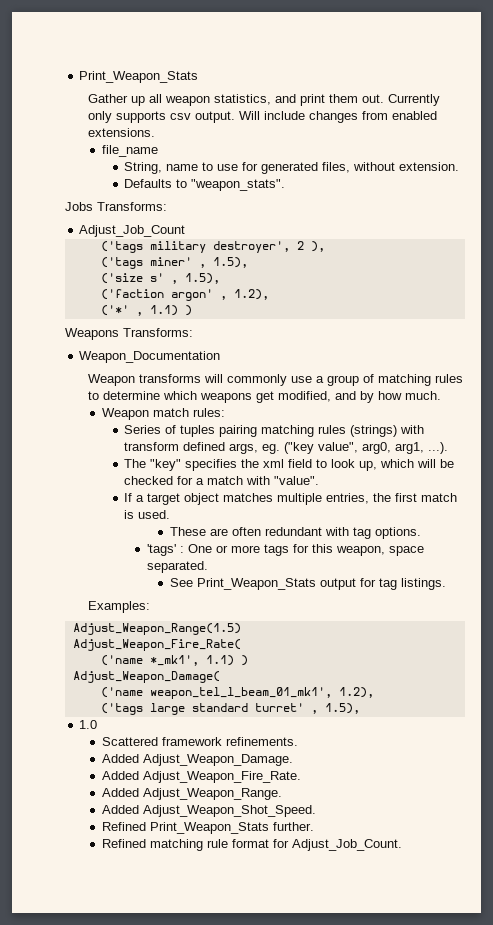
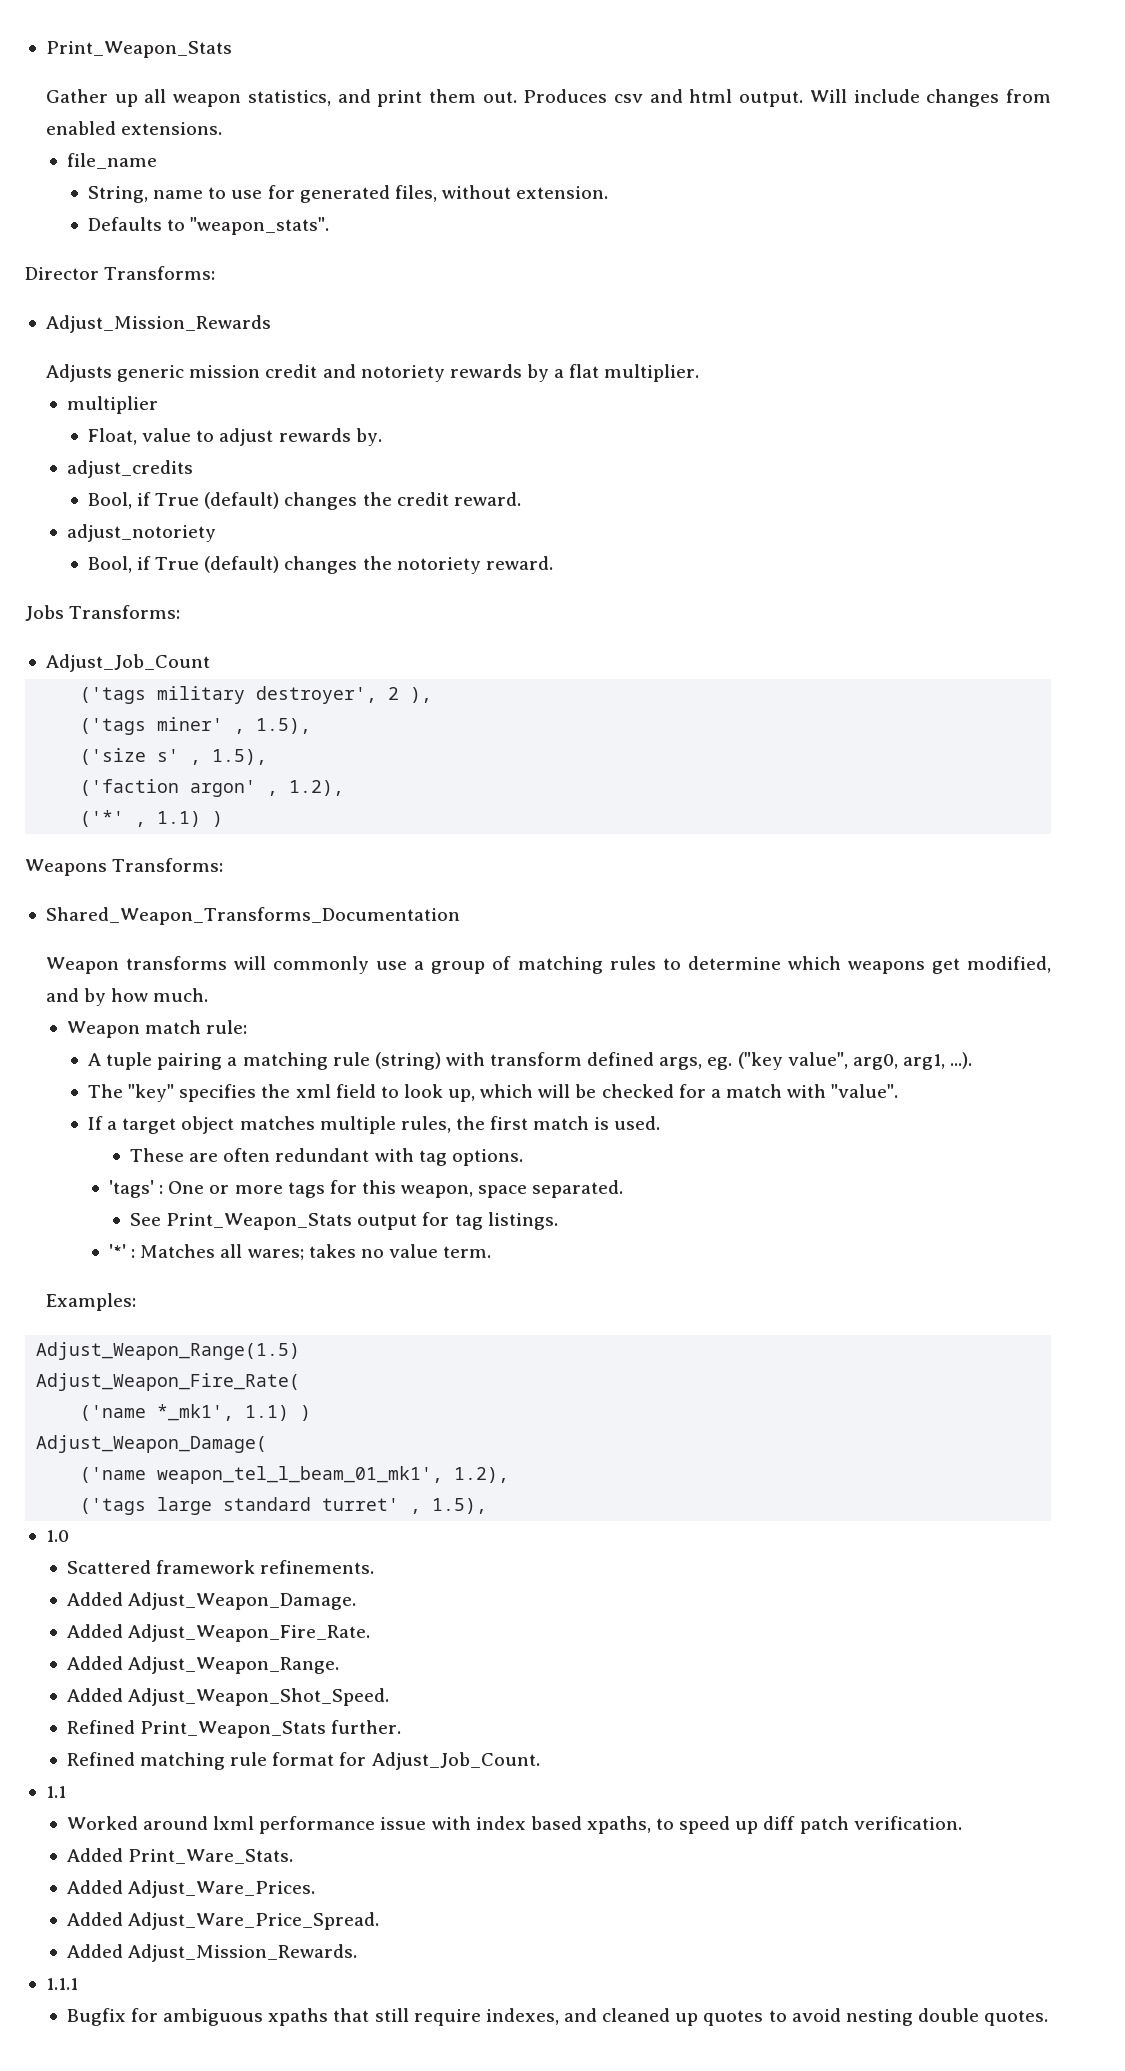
- Currently only supports csv output.
+ Produces csv and html output.
+ Director Transforms:
+ Adjust_Mission_Rewards
+ Adjusts generic mission credit and notoriety rewards by a flat multiplier.
+ multiplier
+ Float, value to adjust rewards by.
+ adjust_credits
+ Bool, if True (default) changes the credit reward.
+ adjust_notoriety
+ Bool, if True (default) changes the notoriety reward.
- Weapon_Documentation
+ Shared_Weapon_Transforms_Documentation
- Weapon match rules:
- Series of tuples pairing matching rules (strings) with transform defined args, eg. ("key value", arg0, arg1, ...).
+ Weapon match rule:
+ A tuple pairing a matching rule (string) with transform defined args, eg. ("key value", arg0, arg1, ...).
- If a target object matches multiple entries, the first match is used.
+ If a target object matches multiple rules, the first match is used.
+ '*' : Matches all wares; takes no value term.
+ 1.1
+ Worked around lxml performance issue with index based xpaths, to speed up diff patch verification.
+ Added Print_Ware_Stats.
+ Added Adjust_Ware_Prices.
+ Added Adjust_Ware_Price_Spread.
+ Added Adjust_Mission_Rewards.
+ 1.1.1
+ Bugfix for ambiguous xpaths that still require indexes, and cleaned up quotes to avoid nesting double quotes.

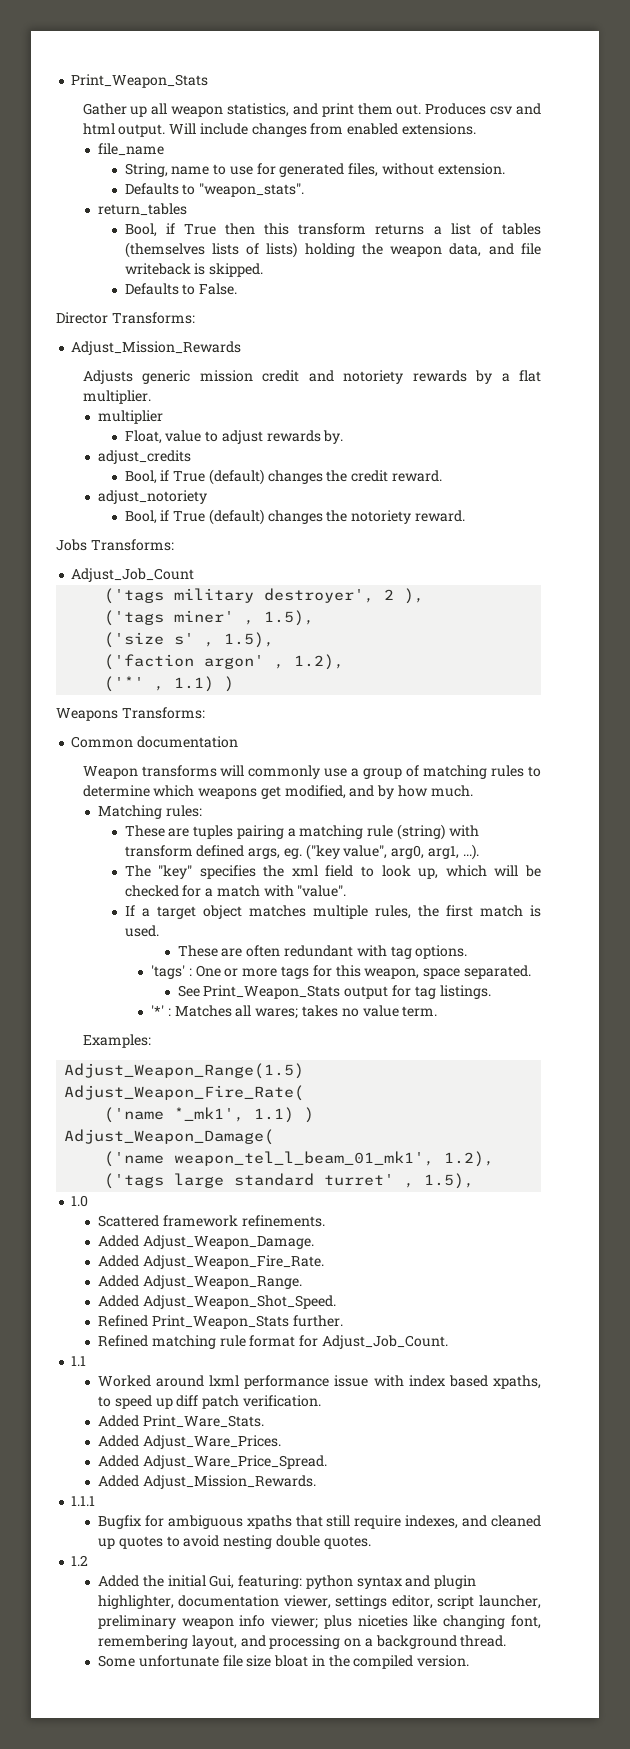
+ return_tables
+ Bool, if True then this transform returns a list of tables (themselves lists of lists) holding the weapon data, and file writeback is skipped.
+ Defaults to False.
- Shared_Weapon_Transforms_Documentation
+ Common documentation
- Weapon match rule:
- A tuple pairing a matching rule (string) with transform defined args, eg. ("key value", arg0, arg1, ...).
+ Matching rules:
+ These are tuples pairing a matching rule (string) with transform defined args, eg. ("key value", arg0, arg1, ...).
+ 1.2
+ Added the initial Gui, featuring: python syntax and plugin highlighter, documentation viewer, settings editor, script launcher, preliminary weapon info viewer; plus niceties like changing font, remembering layout, and processing on a background thread.
+ Some unfortunate file size bloat in the compiled version.

